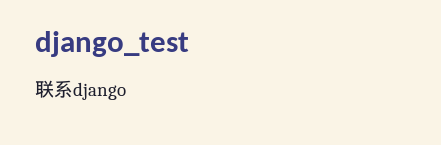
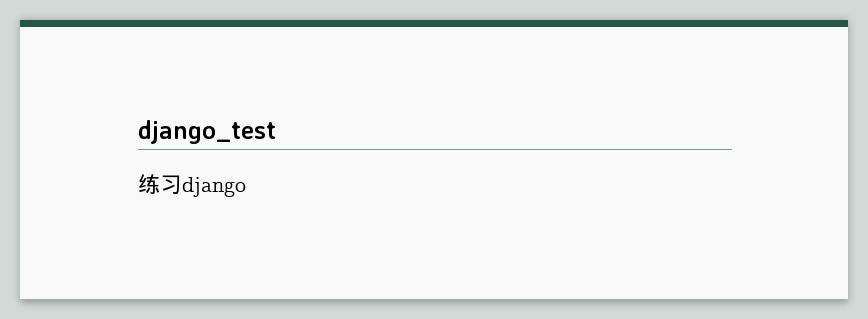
- 联系django
+ 练习django

